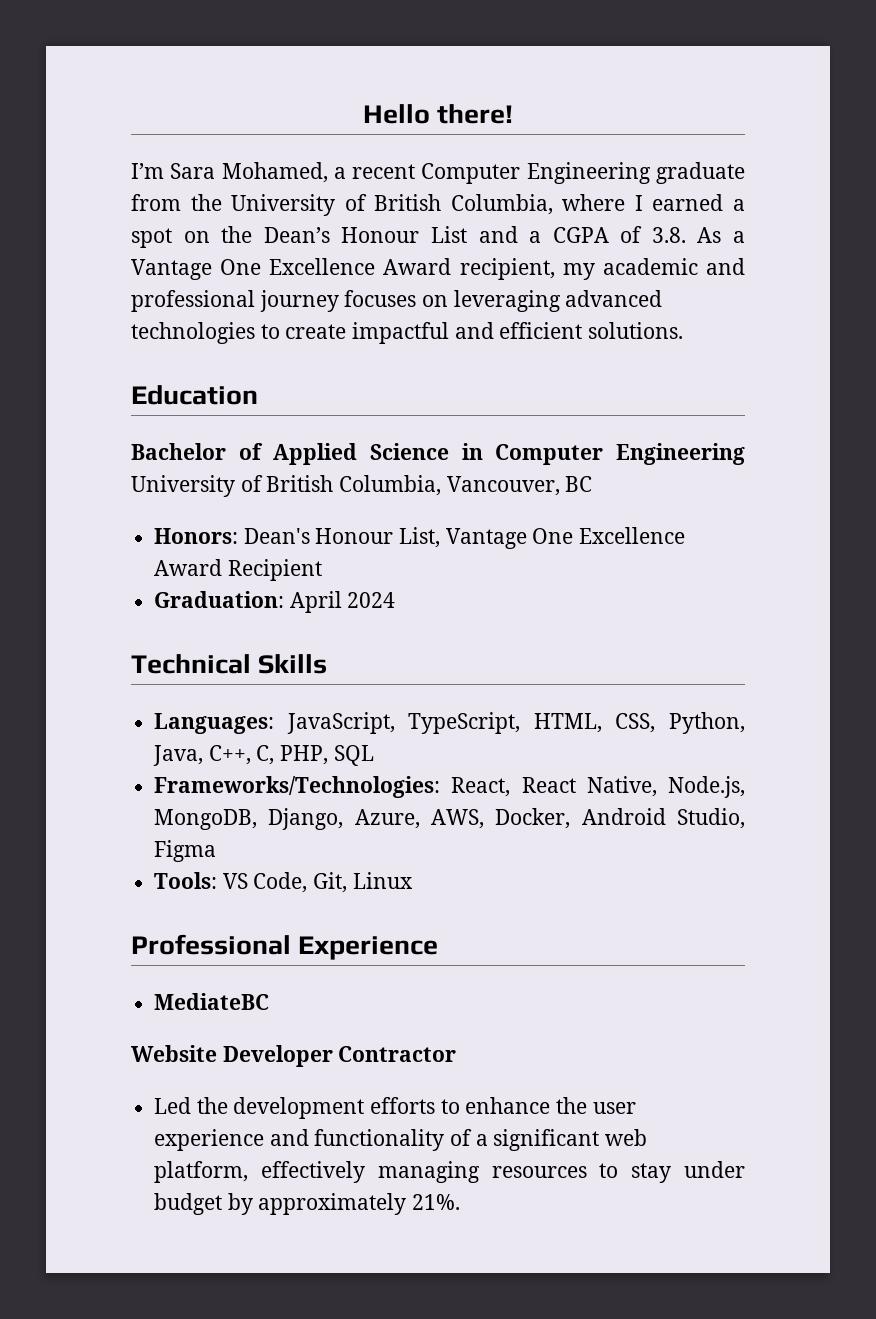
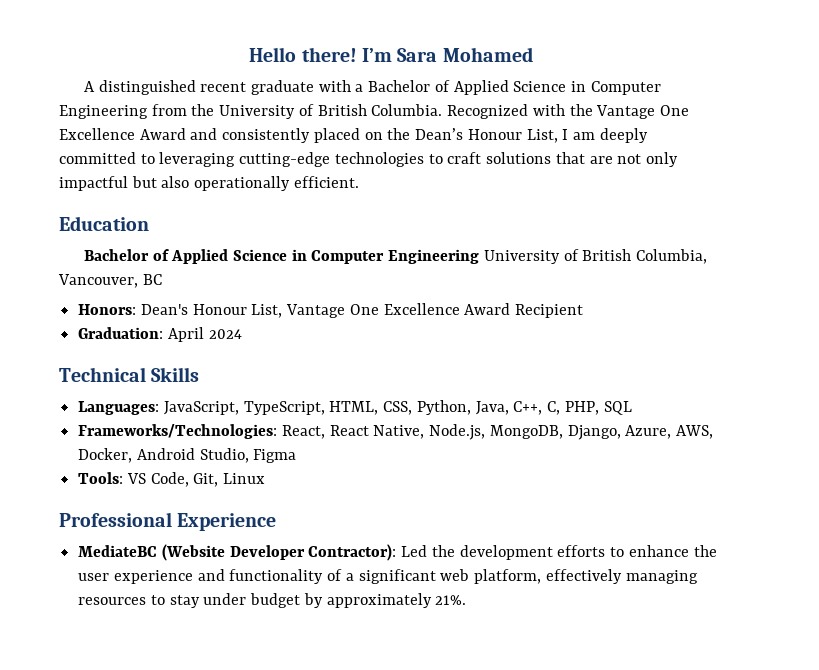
- Hello there!
- I’m Sara Mohamed, a recent Computer Engineering graduate from the University of British Columbia, where I earned a spot on the Dean’s Honour List and a CGPA of 3.8. As a Vantage One Excellence Award recipient, my academic and professional journey focuses on leveraging advanced technologies to create impactful and efficient solutions.
+ Hello there! I’m Sara Mohamed
+ A distinguished recent graduate with a Bachelor of Applied Science in Computer Engineering from the University of British Columbia. Recognized with the Vantage One Excellence Award and consistently placed on the Dean’s Honour List, I am deeply committed to leveraging cutting-edge technologies to craft solutions that are not only impactful but also operationally efficient.
- MediateBC
- Website Developer Contractor
- Led the development efforts to enhance the user experience and functionality of a significant web platform, effectively managing resources to stay under budget by approximately 21%.
+ MediateBC (Website Developer Contractor): Led the development efforts to enhance the user experience and functionality of a significant web platform, effectively managing resources to stay under budget by approximately 21%.

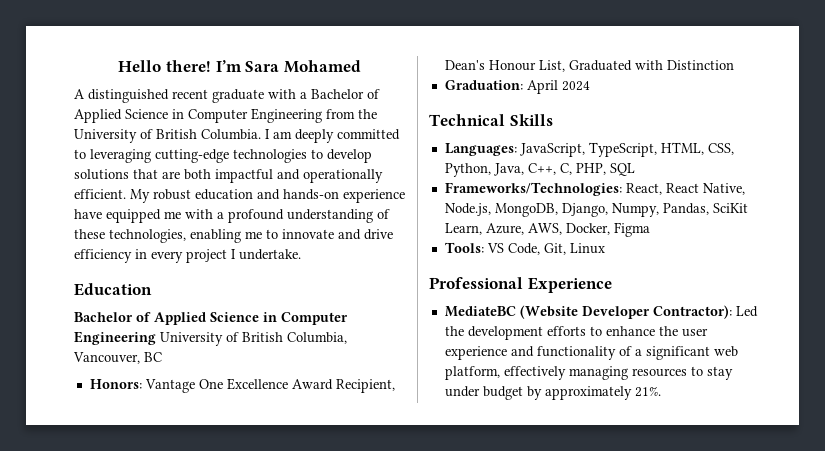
- Recognized with the Vantage One Excellence Award and consistently placed on the Dean’s Honour List, I am deeply committed to leveraging cutting-edge technologies to craft solutions that are not only impactful but also operationally efficient.
+ I am deeply committed to leveraging cutting-edge technologies to develop solutions that are both impactful and operationally efficient. My robust education and hands-on experience have equipped me with a profound understanding of these technologies, enabling me to innovate and drive efficiency in every project I undertake.
- Honors: Dean's Honour List, Vantage One Excellence Award Recipient
+ Honors: Vantage One Excellence Award Recipient, Dean's Honour List, Graduated with Distinction
- Frameworks/Technologies: React, React Native, Node.js, MongoDB, Django, Azure, AWS, Docker, Android Studio, Figma
+ Frameworks/Technologies: React, React Native, Node.js, MongoDB, Django, Numpy, Pandas, SciKit Learn, Azure, AWS, Docker, Figma

